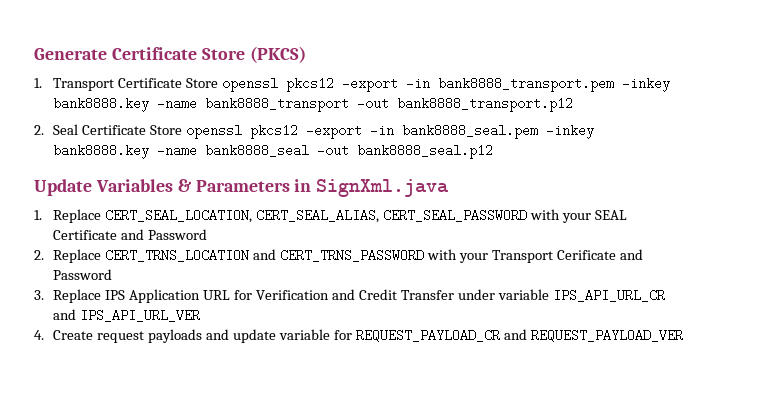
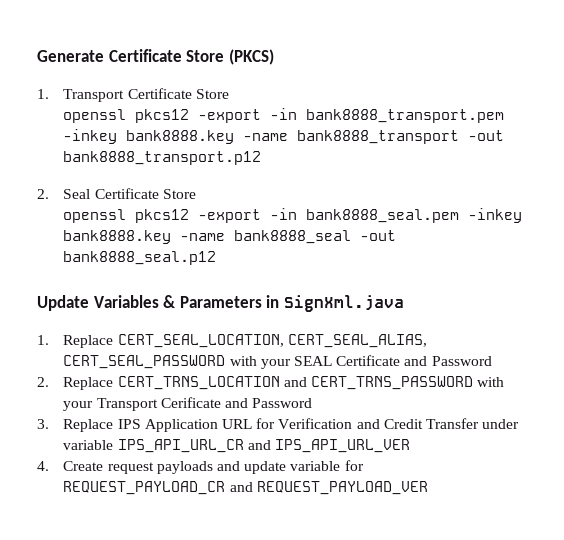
- 1. Transport Certificate Store openssl pkcs12 -export -in bank8888_transport.pem -inkey bank8888.key -name bank8888_transport -out bank8888_transport.p12
+ 1. Transport Certificate Store
+ openssl pkcs12 -export -in bank8888_transport.pem -inkey bank8888.key -name bank8888_transport -out bank8888_transport.p12
- 2. Seal Certificate Store openssl pkcs12 -export -in bank8888_seal.pem -inkey bank8888.key -name bank8888_seal -out bank8888_seal.p12
+ 2. Seal Certificate Store
+ openssl pkcs12 -export -in bank8888_seal.pem -inkey bank8888.key -name bank8888_seal -out bank8888_seal.p12

